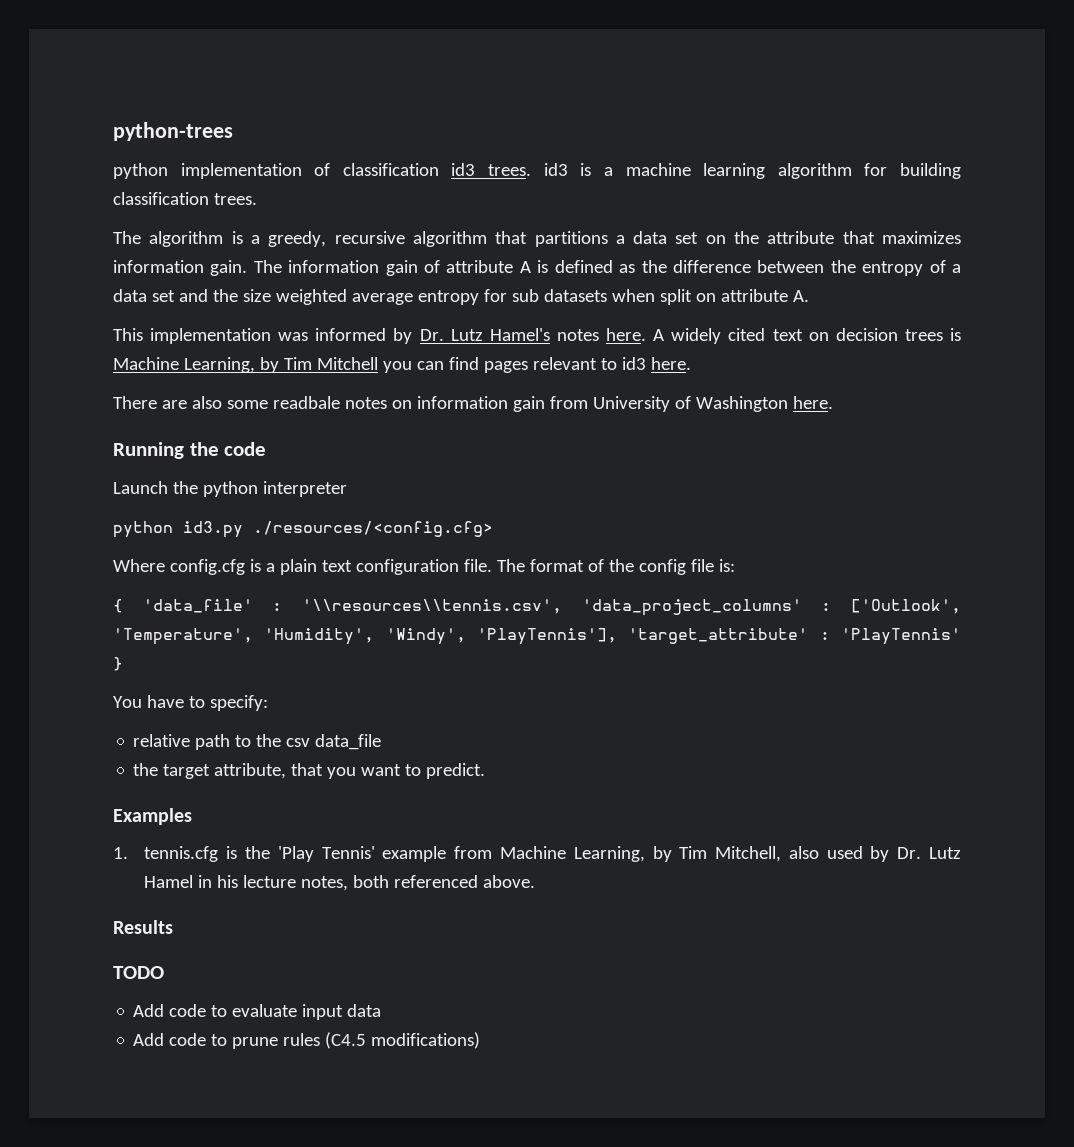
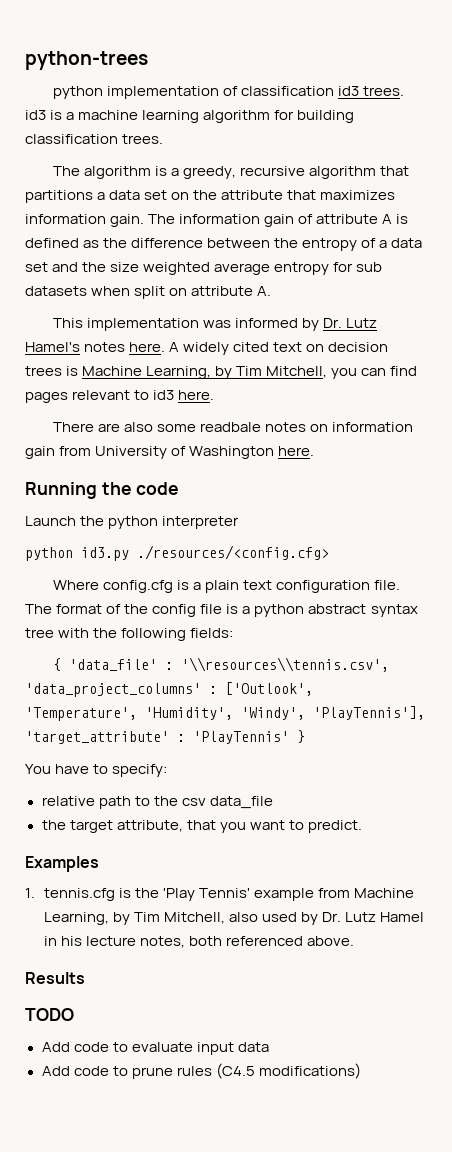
- A widely cited text on decision trees is Machine Learning, by Tim Mitchell you can find pages relevant to id3 here.
+ A widely cited text on decision trees is Machine Learning, by Tim Mitchell, you can find pages relevant to id3 here.
- The format of the config file is:
+ The format of the config file is a python abstract syntax tree with the following fields:

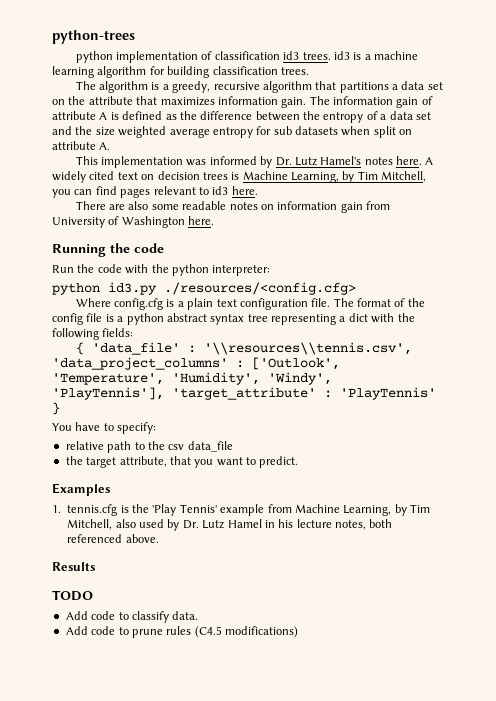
- There are also some readbale notes on information gain from University of Washington here.
+ There are also some readable notes on information gain from University of Washington here.
- Launch the python interpreter
+ Run the code with the python interpreter:
- The format of the config file is a python abstract syntax tree with the following fields:
+ The format of the config file is a python abstract syntax tree representing a dict with the following fields:
- Add code to evaluate input data
+ Add code to classify data.

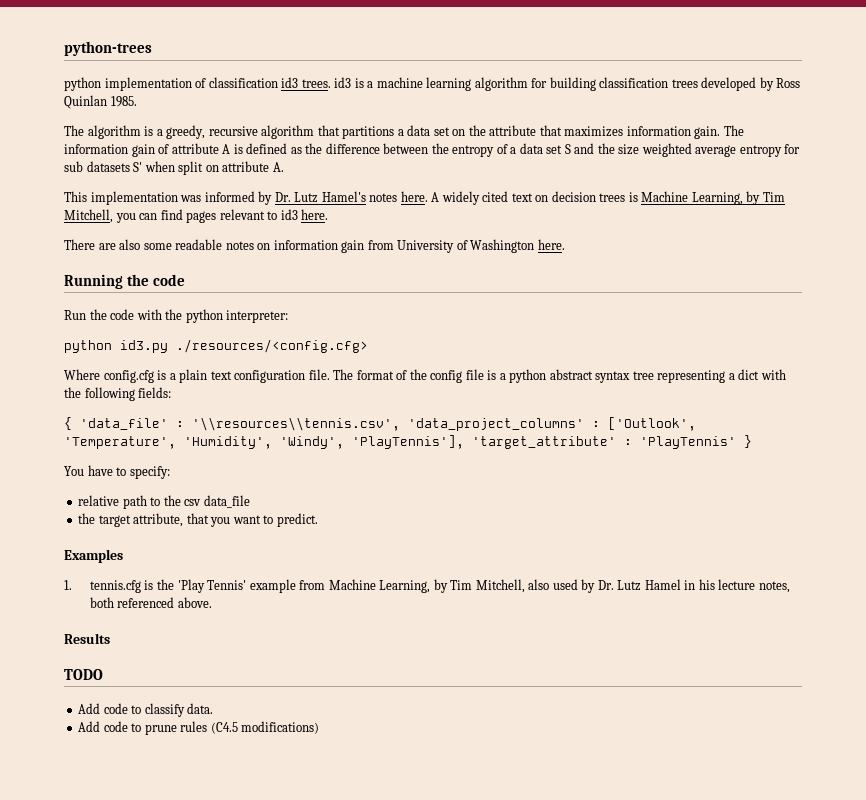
- python implementation of classification id3 trees. id3 is a machine learning algorithm for building classification trees.
+ python implementation of classification id3 trees. id3 is a machine learning algorithm for building classification trees developed by Ross Quinlan 1985.
- The information gain of attribute A is defined as the difference between the entropy of a data set and the size weighted average entropy for sub datasets when split on attribute A.
+ The information gain of attribute A is defined as the difference between the entropy of a data set S and the size weighted average entropy for sub datasets S' when split on attribute A.

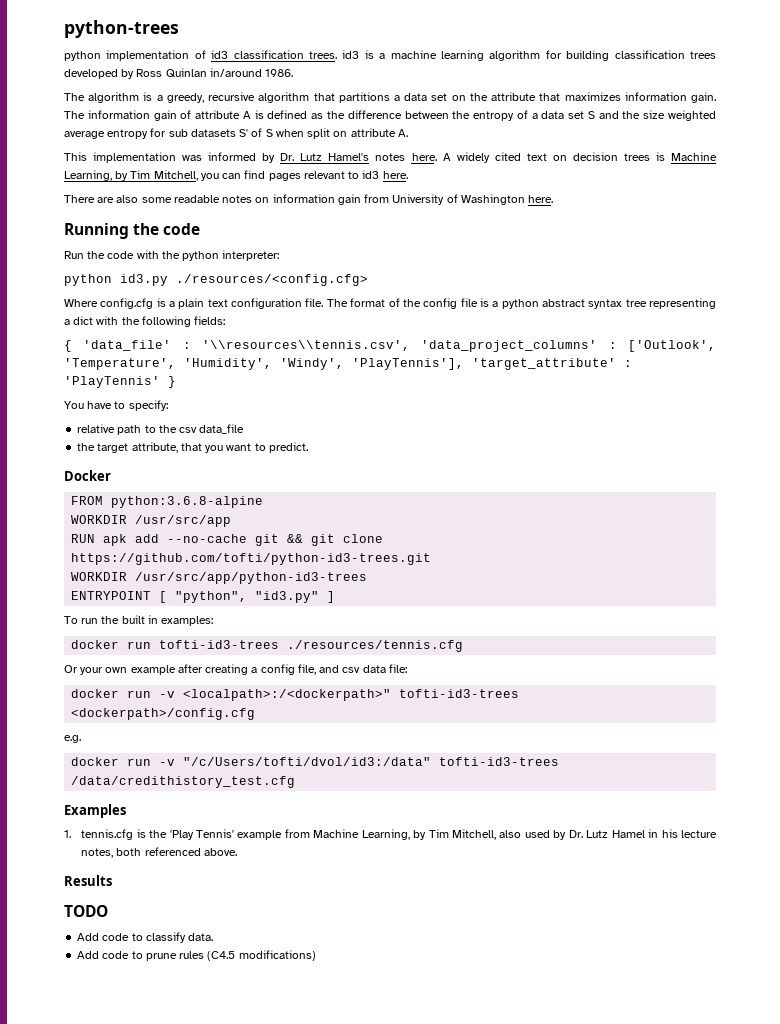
- python implementation of classification id3 trees. id3 is a machine learning algorithm for building classification trees developed by Ross Quinlan 1985.
+ python implementation of id3 classification trees. id3 is a machine learning algorithm for building classification trees developed by Ross Quinlan in/around 1986.
- The information gain of attribute A is defined as the difference between the entropy of a data set S and the size weighted average entropy for sub datasets S' when split on attribute A.
+ The information gain of attribute A is defined as the difference between the entropy of a data set S and the size weighted average entropy for sub datasets S' of S when split on attribute A.
+ Docker
+ FROM python:3.6.8-alpine
+ WORKDIR /usr/src/app
+ RUN apk add --no-cache git && git clone https://github.com/tofti/python-id3-trees.git
+ WORKDIR /usr/src/app/python-id3-trees
+ ENTRYPOINT [ "python", "id3.py" ]
+ To run the built in examples:
+ docker run tofti-id3-trees ./resources/tennis.cfg
+ Or your own example after creating a config file, and csv data file:
+ docker run -v <localpath>:/<dockerpath>" tofti-id3-trees <dockerpath>/config.cfg
+ e.g.
+ docker run -v "/c/Users/tofti/dvol/id3:/data" tofti-id3-trees /data/credithistory_test.cfg

